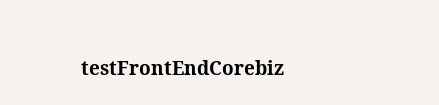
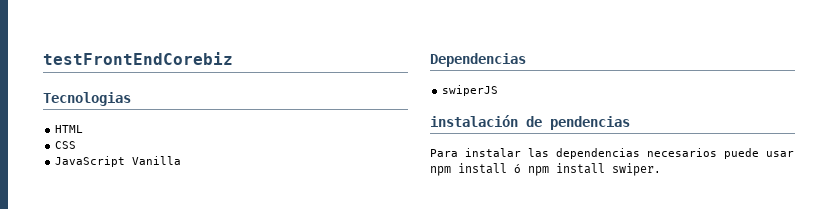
+ Tecnologias
+ HTML
+ CSS
+ JavaScript Vanilla
+ Dependencias
+ swiperJS
+ instalación de pendencias
+ Para instalar las dependencias necesarios puede usar npm install ó npm install swiper.

